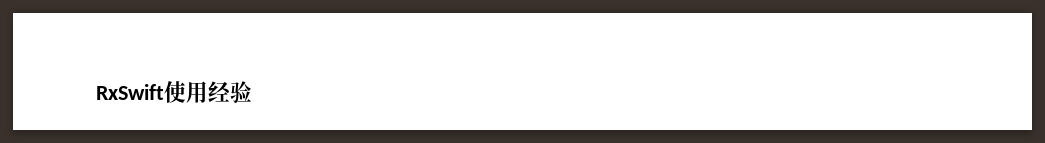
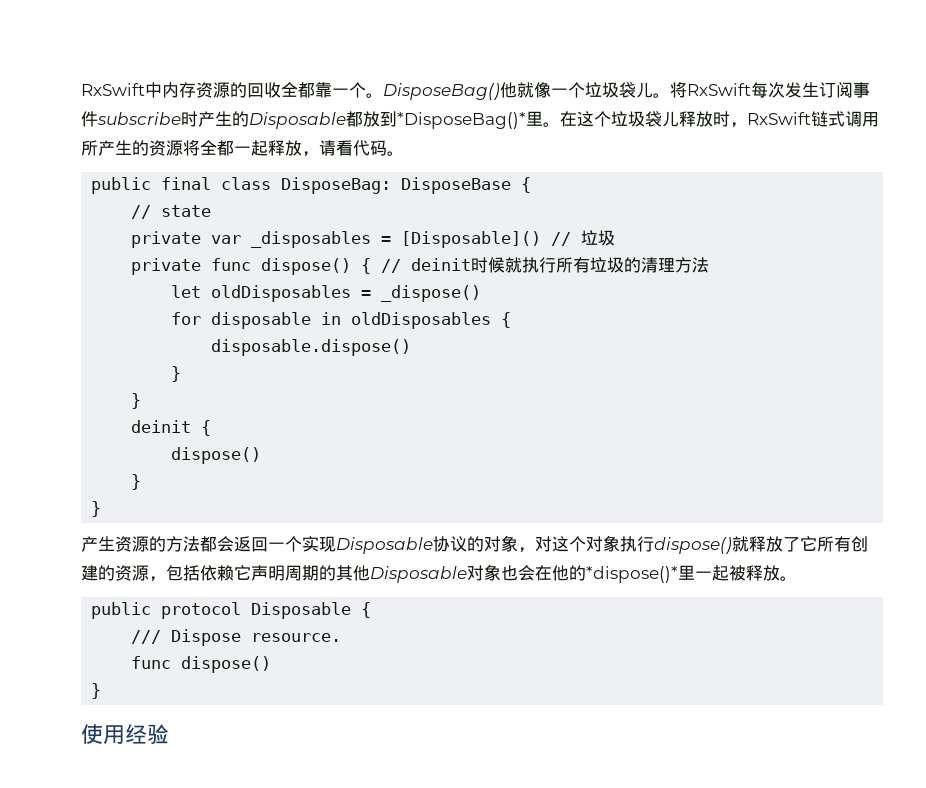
- RxSwift使用经验
+ RxSwift中内存资源的回收全都靠一个。DisposeBag()他就像一个垃圾袋儿。将RxSwift每次发生订阅事件subscribe时产生的Disposable都放到*DisposeBag()*里。在这个垃圾袋儿释放时，RxSwift链式调用所产生的资源将全都一起释放，请看代码。
+ public final class DisposeBag: DisposeBase {
+ // state
+ private var _disposables = [Disposable]() // 垃圾
+ private func dispose() { // deinit时候就执行所有垃圾的清理方法
+ let oldDisposables = _dispose()
+ for disposable in oldDisposables {
+ disposable.dispose()
+ }
+ }
+ deinit {
+ dispose()
+ }
+ }
+ 产生资源的方法都会返回一个实现Disposable协议的对象，对这个对象执行dispose()就释放了它所有创建的资源，包括依赖它声明周期的其他Disposable对象也会在他的*dispose()*里一起被释放。
+ public protocol Disposable {
+ /// Dispose resource.
+ func dispose()
+ }
+ 使用经验

